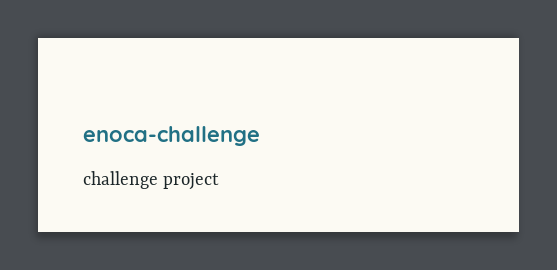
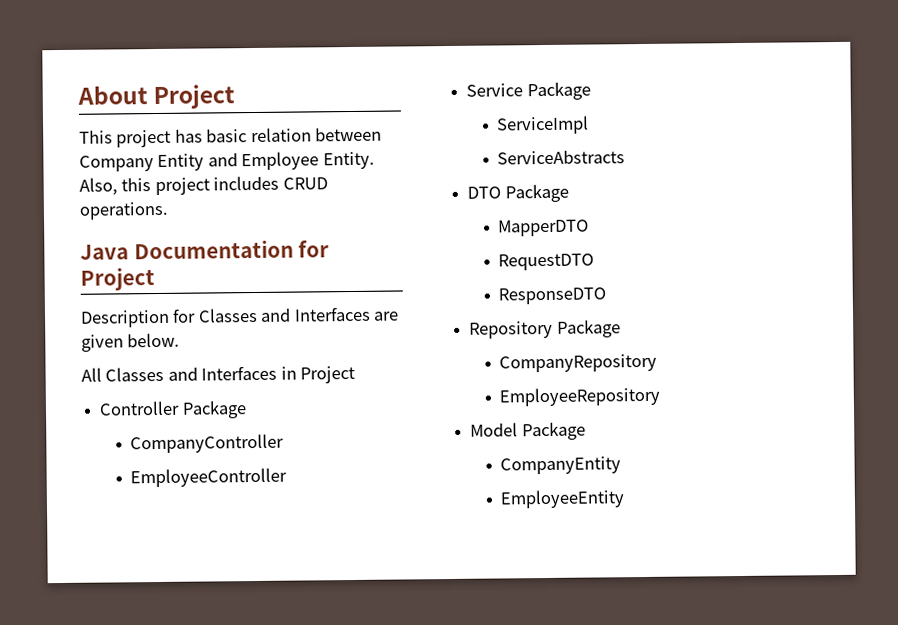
- enoca-challenge
- challenge project
+ About Project
+ This project has basic relation between Company Entity and Employee Entity. Also, this project includes CRUD operations.
+ Java Documentation for Project
+ Description for Classes and Interfaces are given below.
+ All Classes and Interfaces in Project
+ Controller Package
+ CompanyController
+ EmployeeController
+ Service Package
+ ServiceImpl
+ ServiceAbstracts
+ DTO Package
+ MapperDTO
+ RequestDTO
+ ResponseDTO
+ Repository Package
+ CompanyRepository
+ EmployeeRepository
+ Model Package
+ CompanyEntity
+ EmployeeEntity

